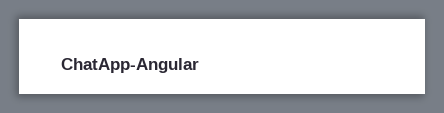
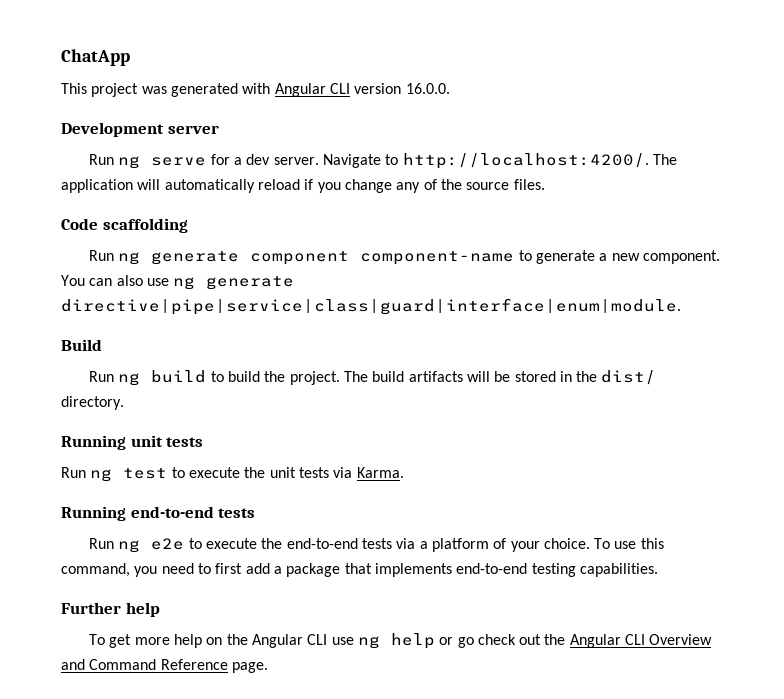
- ChatApp-Angular
+ ChatApp
+ This project was generated with Angular CLI version 16.0.0.
+ Development server
+ Run ng serve for a dev server. Navigate to http://localhost:4200/. The application will automatically reload if you change any of the source files.
+ Code scaffolding
+ Run ng generate component component-name to generate a new component. You can also use ng generate directive|pipe|service|class|guard|interface|enum|module.
+ Build
+ Run ng build to build the project. The build artifacts will be stored in the dist/ directory.
+ Running unit tests
+ Run ng test to execute the unit tests via Karma.
+ Running end-to-end tests
+ Run ng e2e to execute the end-to-end tests via a platform of your choice. To use this command, you need to first add a package that implements end-to-end testing capabilities.
+ Further help
+ To get more help on the Angular CLI use ng help or go check out the Angular CLI Overview and Command Reference page.

